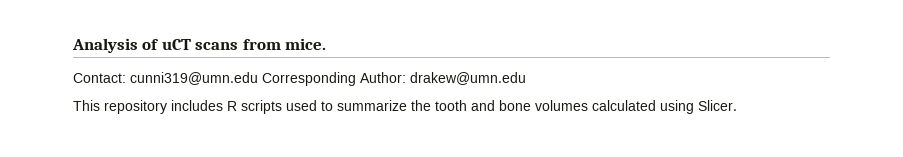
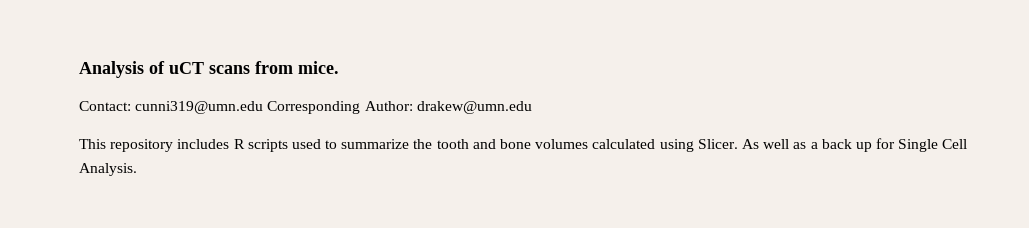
+ As well as a back up for Single Cell Analysis.

